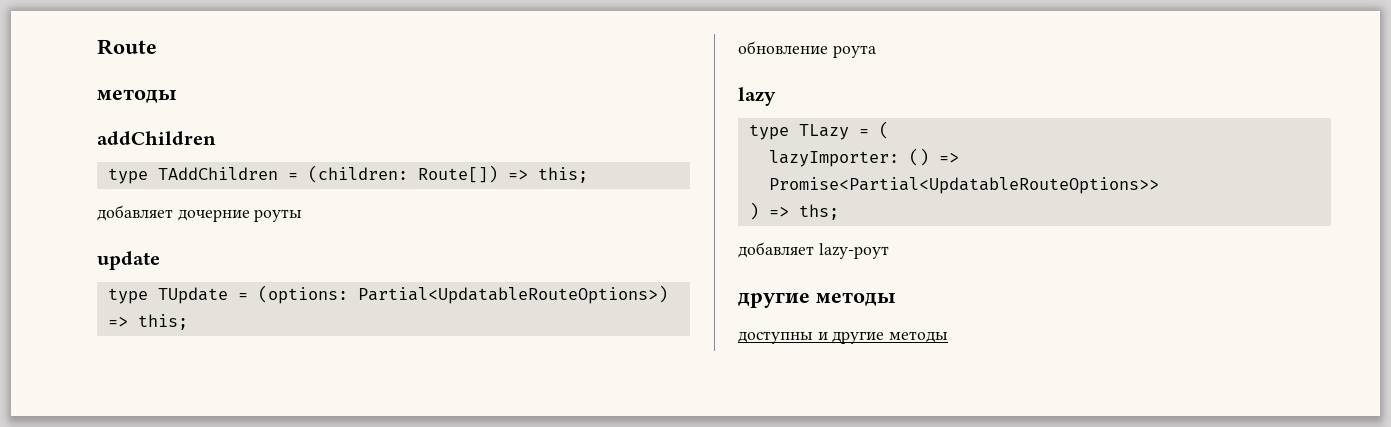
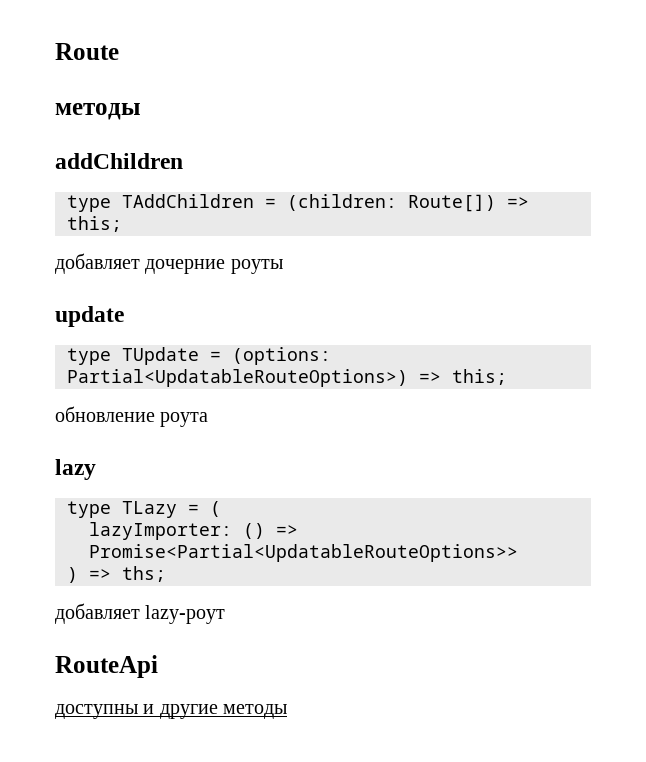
  добавляет lazy-роут
- другие методы
+ RouteApi

